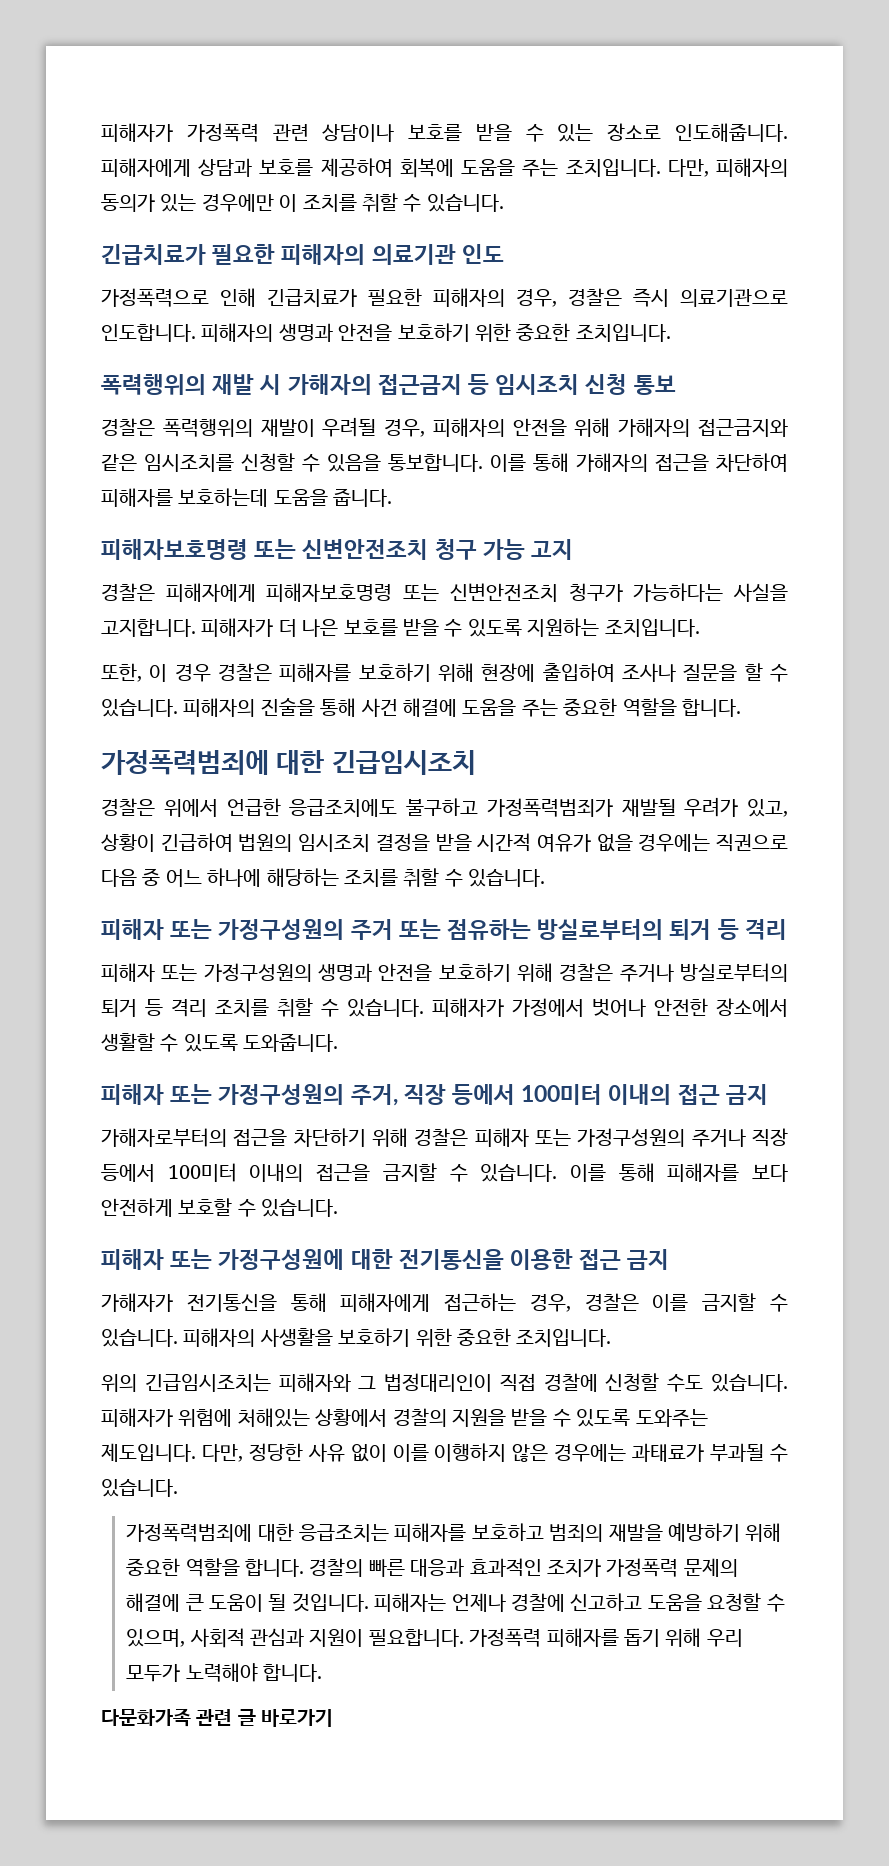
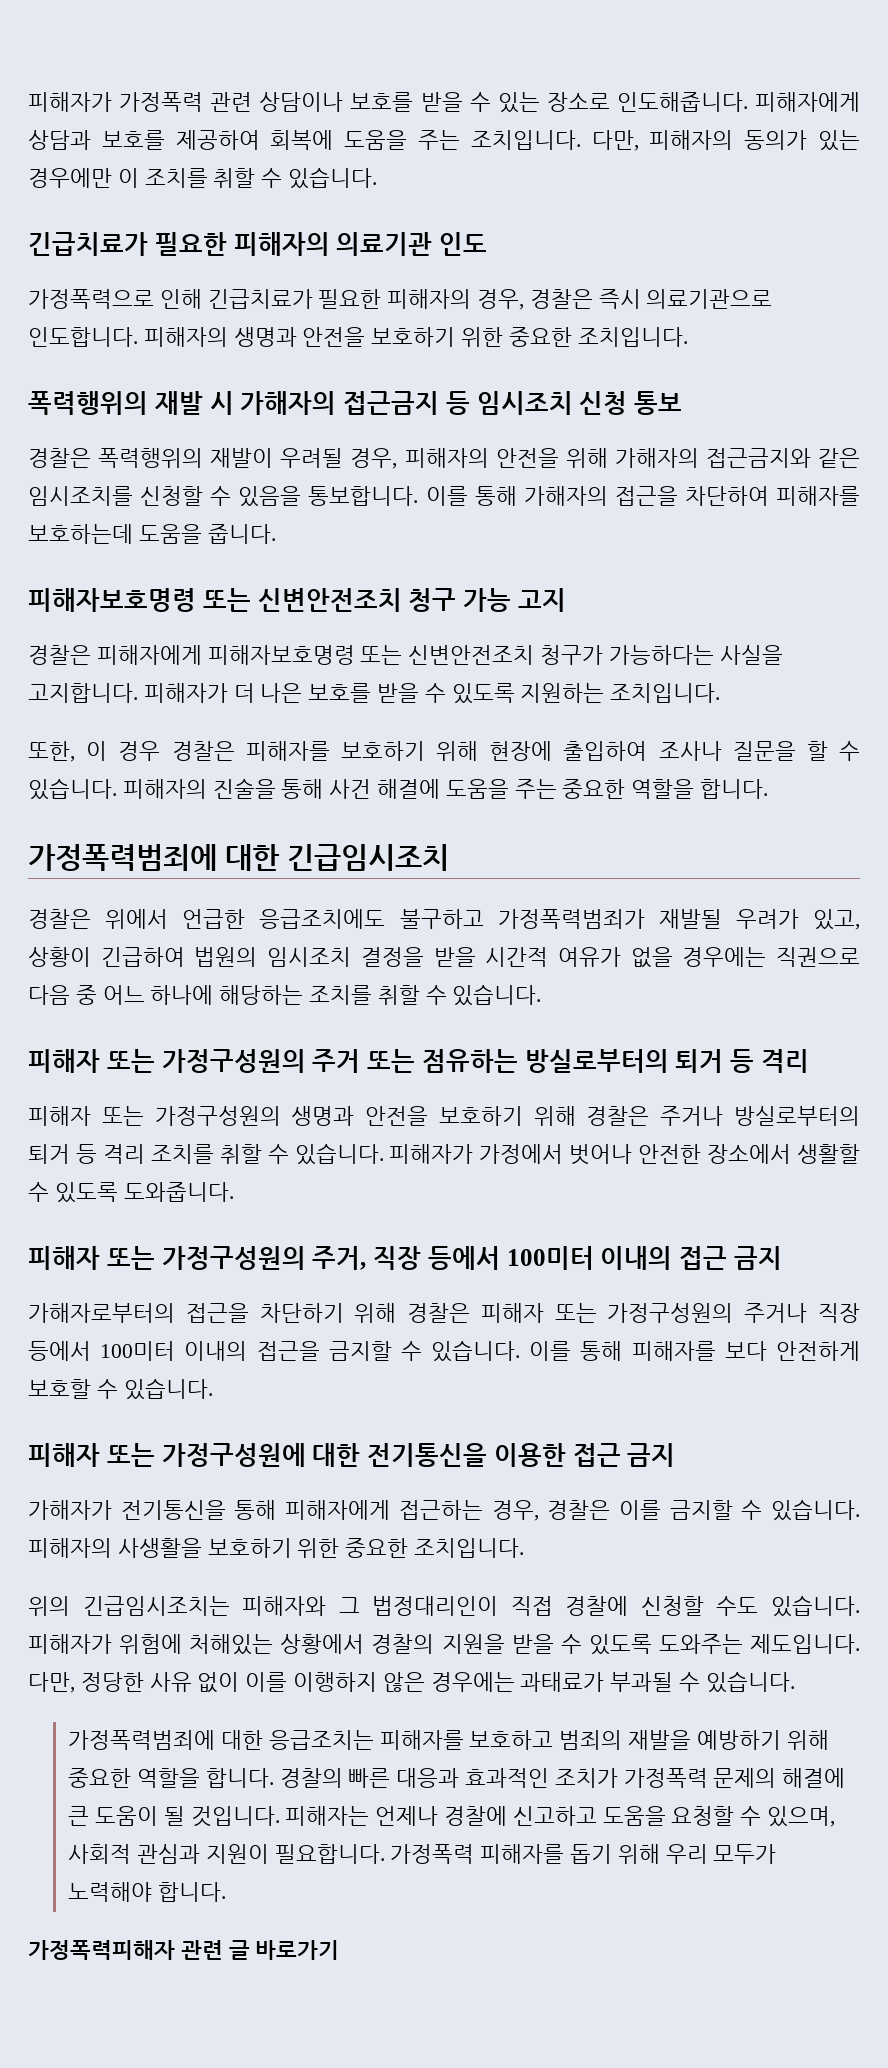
- 다문화가족 관련 글 바로가기
+ 가정폭력피해자 관련 글 바로가기

